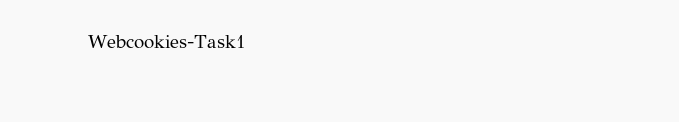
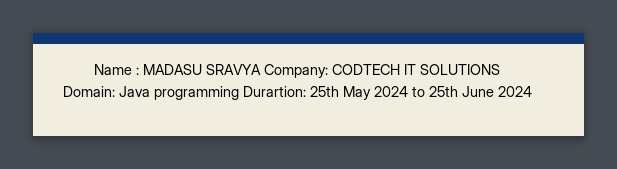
- Webcookies-Task1
+ Name : MADASU SRAVYA Company: CODTECH IT SOLUTIONS Domain: Java programming Durartion: 25th May 2024 to 25th June 2024

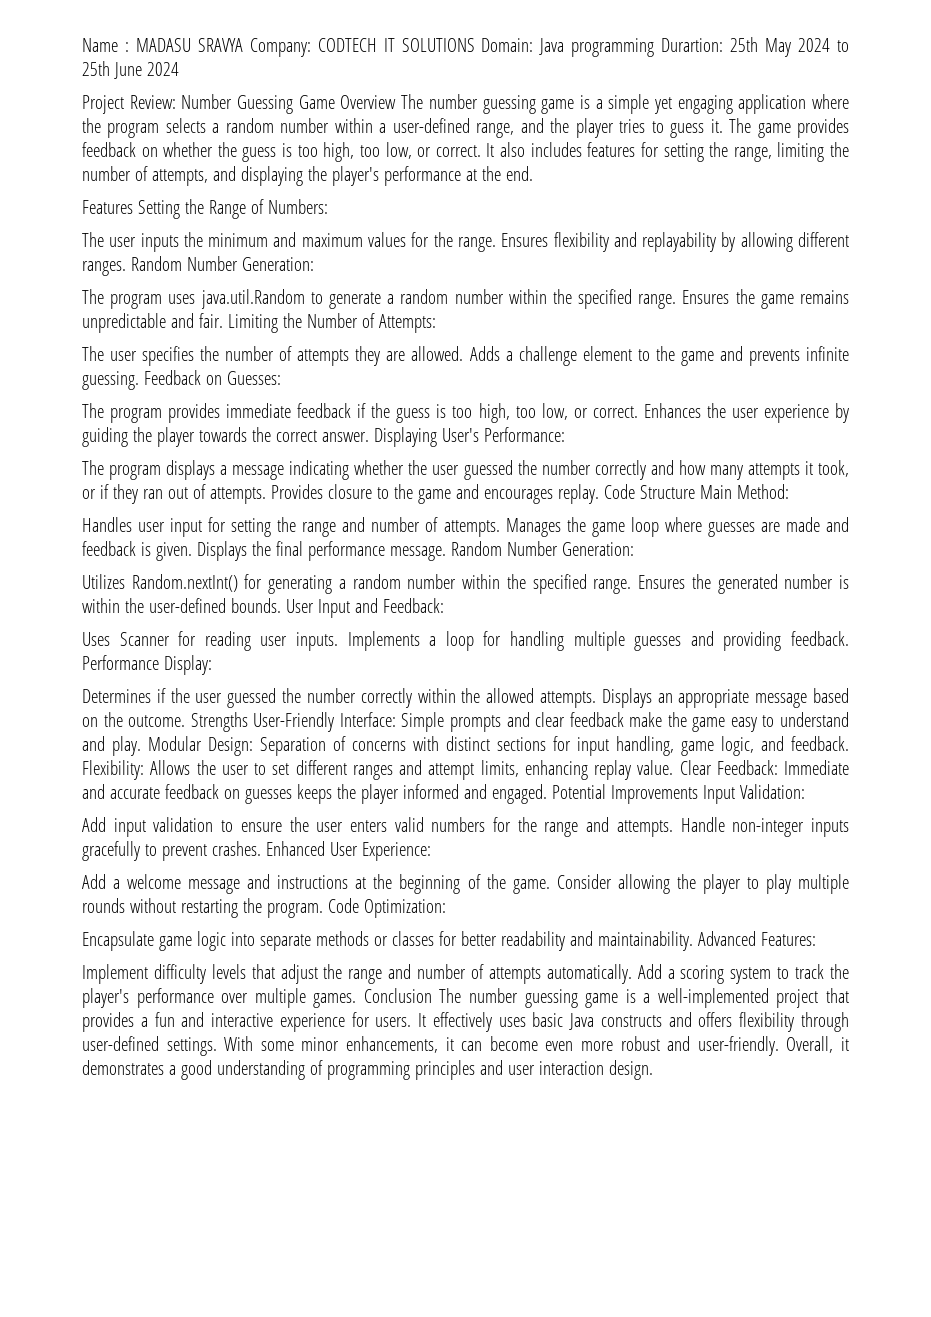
+ Project Review: Number Guessing Game Overview The number guessing game is a simple yet engaging application where the program selects a random number within a user-defined range, and the player tries to guess it. The game provides feedback on whether the guess is too high, too low, or correct. It also includes features for setting the range, limiting the number of attempts, and displaying the player's performance at the end.
+ Features Setting the Range of Numbers:
+ The user inputs the minimum and maximum values for the range. Ensures flexibility and replayability by allowing different ranges. Random Number Generation:
+ The program uses java.util.Random to generate a random number within the specified range. Ensures the game remains unpredictable and fair. Limiting the Number of Attempts:
+ The user specifies the number of attempts they are allowed. Adds a challenge element to the game and prevents infinite guessing. Feedback on Guesses:
+ The program provides immediate feedback if the guess is too high, too low, or correct. Enhances the user experience by guiding the player towards the correct answer. Displaying User's Performance:
+ The program displays a message indicating whether the user guessed the number correctly and how many attempts it took, or if they ran out of attempts. Provides closure to the game and encourages replay. Code Structure Main Method:
+ Handles user input for setting the range and number of attempts. Manages the game loop where guesses are made and feedback is given. Displays the final performance message. Random Number Generation:
+ Utilizes Random.nextInt() for generating a random number within the specified range. Ensures the generated number is within the user-defined bounds. User Input and Feedback:
+ Uses Scanner for reading user inputs. Implements a loop for handling multiple guesses and providing feedback. Performance Display:
+ Determines if the user guessed the number correctly within the allowed attempts. Displays an appropriate message based on the outcome. Strengths User-Friendly Interface: Simple prompts and clear feedback make the game easy to understand and play. Modular Design: Separation of concerns with distinct sections for input handling, game logic, and feedback. Flexibility: Allows the user to set different ranges and attempt limits, enhancing replay value. Clear Feedback: Immediate and accurate feedback on guesses keeps the player informed and engaged. Potential Improvements Input Validation:
+ Add input validation to ensure the user enters valid numbers for the range and attempts. Handle non-integer inputs gracefully to prevent crashes. Enhanced User Experience:
+ Add a welcome message and instructions at the beginning of the game. Consider allowing the player to play multiple rounds without restarting the program. Code Optimization:
+ Encapsulate game logic into separate methods or classes for better readability and maintainability. Advanced Features:
+ Implement difficulty levels that adjust the range and number of attempts automatically. Add a scoring system to track the player's performance over multiple games. Conclusion The number guessing game is a well-implemented project that provides a fun and interactive experience for users. It effectively uses basic Java constructs and offers flexibility through user-defined settings. With some minor enhancements, it can become even more robust and user-friendly. Overall, it demonstrates a good understanding of programming principles and user interaction design.

